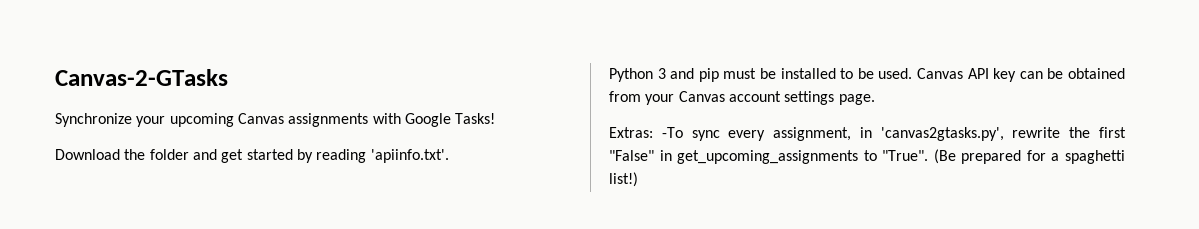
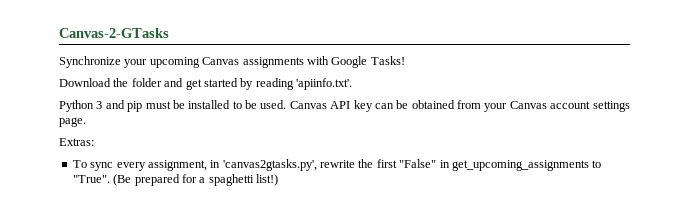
- Extras: -To sync every assignment, in 'canvas2gtasks.py', rewrite the first "False" in get_upcoming_assignments to "True".
+ Extras:
+ To sync every assignment, in 'canvas2gtasks.py', rewrite the first "False" in get_upcoming_assignments to "True".

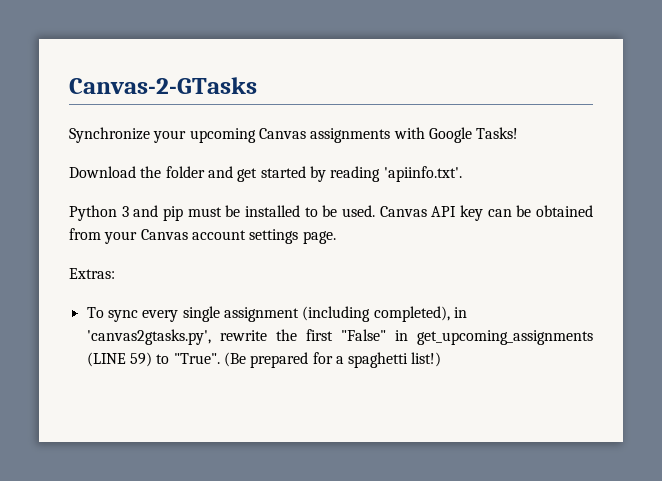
- To sync every assignment, in 'canvas2gtasks.py', rewrite the first "False" in get_upcoming_assignments to "True".
+ To sync every single assignment (including completed), in 'canvas2gtasks.py', rewrite the first "False" in get_upcoming_assignments (LINE 59) to "True".

